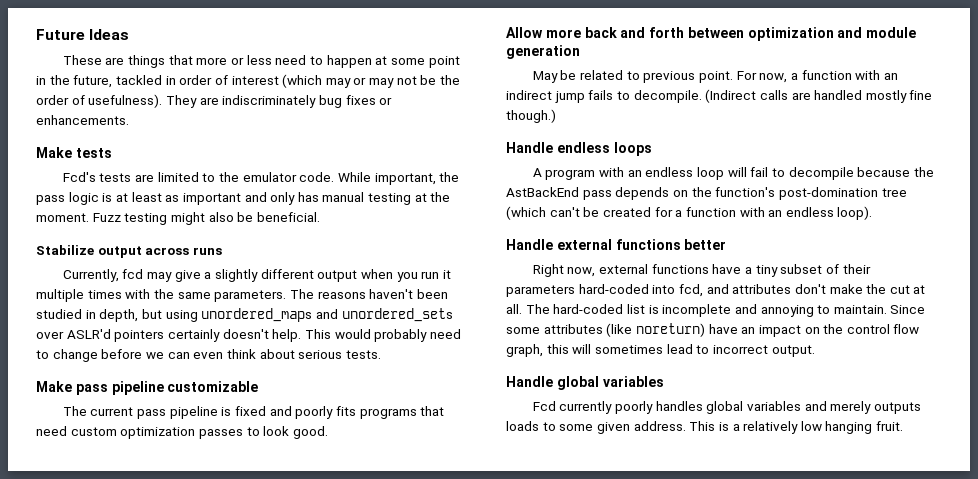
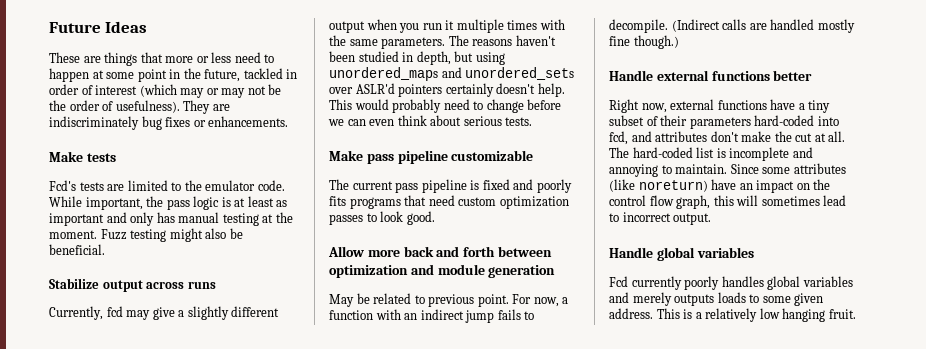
- Handle endless loops
- A program with an endless loop will fail to decompile because the AstBackEnd pass depends on the function's post-domination tree (which can't be created for a function with an endless loop).

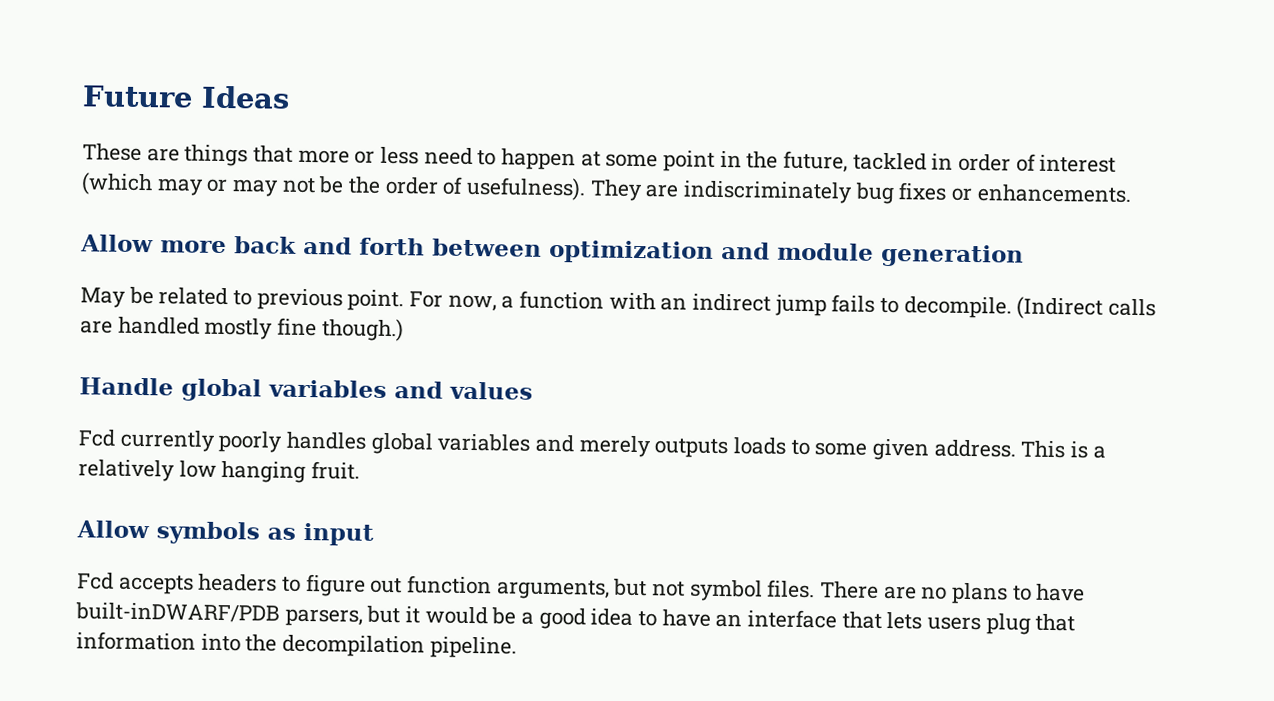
- Make tests
- Fcd's tests are limited to the emulator code. While important, the pass logic is at least as important and only has manual testing at the moment. Fuzz testing might also be beneficial.
- Stabilize output across runs
- Currently, fcd may give a slightly different output when you run it multiple times with the same parameters. The reasons haven't been studied in depth, but using unordered_maps and unordered_sets over ASLR'd pointers certainly doesn't help. This would probably need to change before we can even think about serious tests.
- Make pass pipeline customizable
- The current pass pipeline is fixed and poorly fits programs that need custom optimization passes to look good.
- Handle external functions better
- Right now, external functions have a tiny subset of their parameters hard-coded into fcd, and attributes don't make the cut at all. The hard-coded list is incomplete and annoying to maintain. Since some attributes (like noreturn) have an impact on the control flow graph, this will sometimes lead to incorrect output.
- Handle global variables
+ Handle global variables and values
+ Allow symbols as input
+ Fcd accepts headers to figure out function arguments, but not symbol files. There are no plans to have built-inDWARF/PDB parsers, but it would be a good idea to have an interface that lets users plug that information into the decompilation pipeline.

